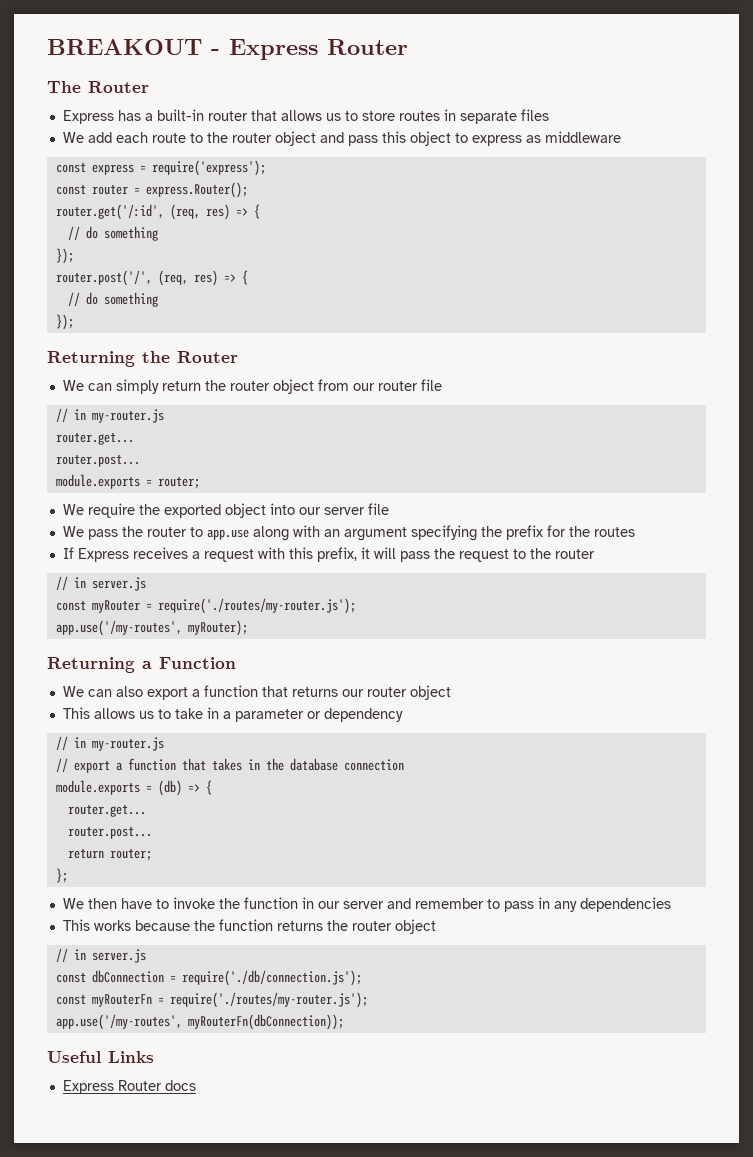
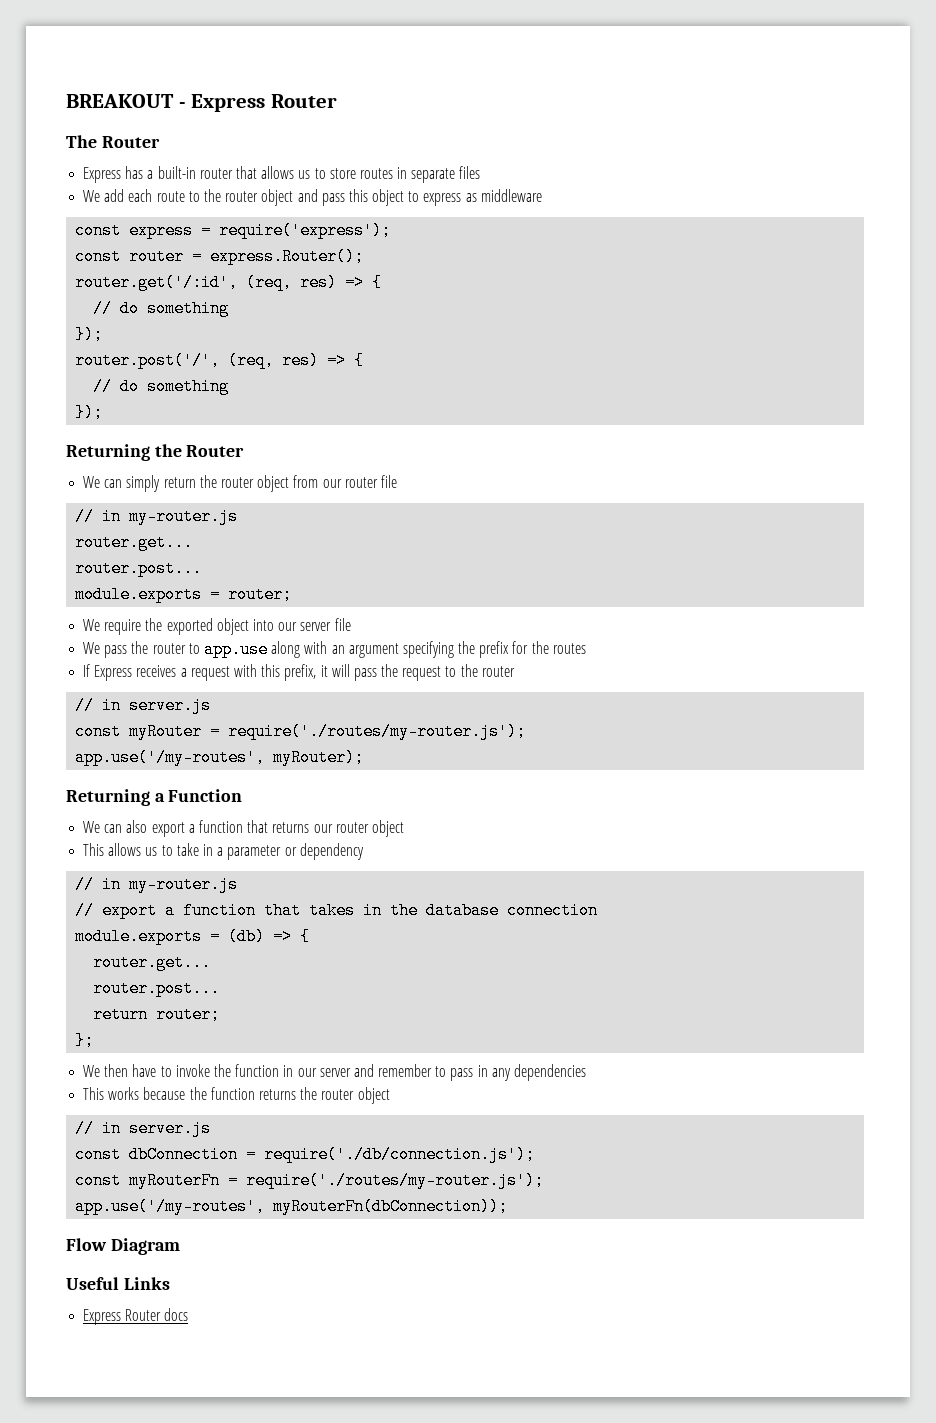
+ Flow Diagram

